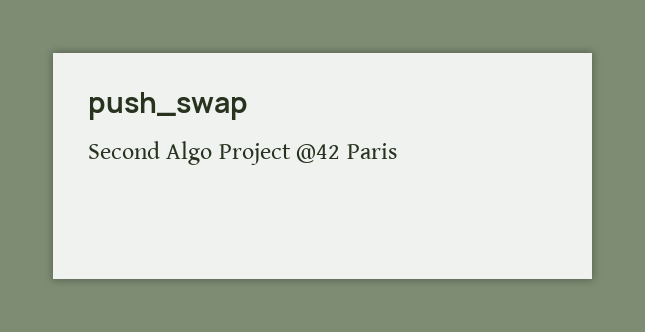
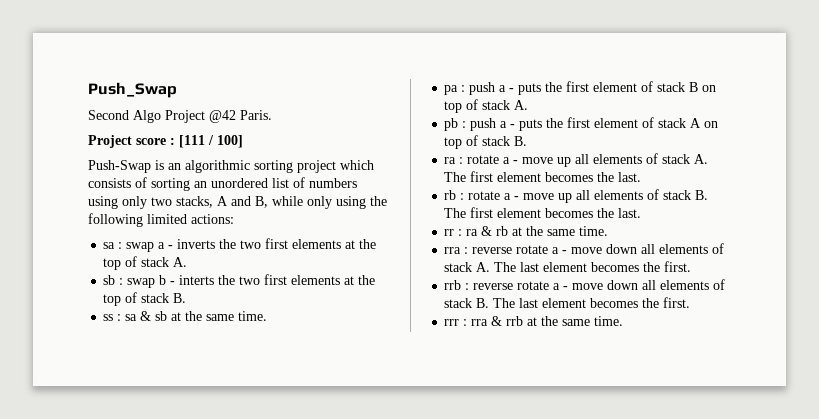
- push_swap
+ Push_Swap
- Second Algo Project @42 Paris
+ Second Algo Project @42 Paris.
+ Project score : [111 / 100]
+ Push-Swap is an algorithmic sorting project which consists of sorting an unordered list of numbers using only two stacks, A and B, while only using the following limited actions:
+ sa : swap a - inverts the two first elements at the top of stack A.
+ sb : swap b - interts the two first elements at the top of stack B.
+ ss : sa & sb at the same time.
+ pa : push a - puts the first element of stack B on top of stack A.
+ pb : push a - puts the first element of stack A on top of stack B.
+ ra : rotate a - move up all elements of stack A. The first element becomes the last.
+ rb : rotate a - move up all elements of stack B. The first element becomes the last.
+ rr : ra & rb at the same time.
+ rra : reverse rotate a - move down all elements of stack A. The last element becomes the first.
+ rrb : reverse rotate a - move down all elements of stack B. The last element becomes the first.
+ rrr : rra & rrb at the same time.

